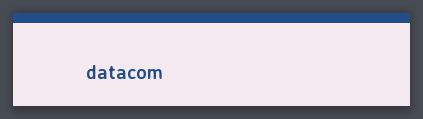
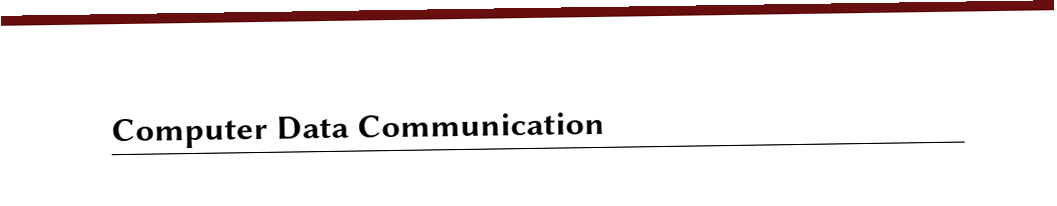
- datacom
+ Computer Data Communication

